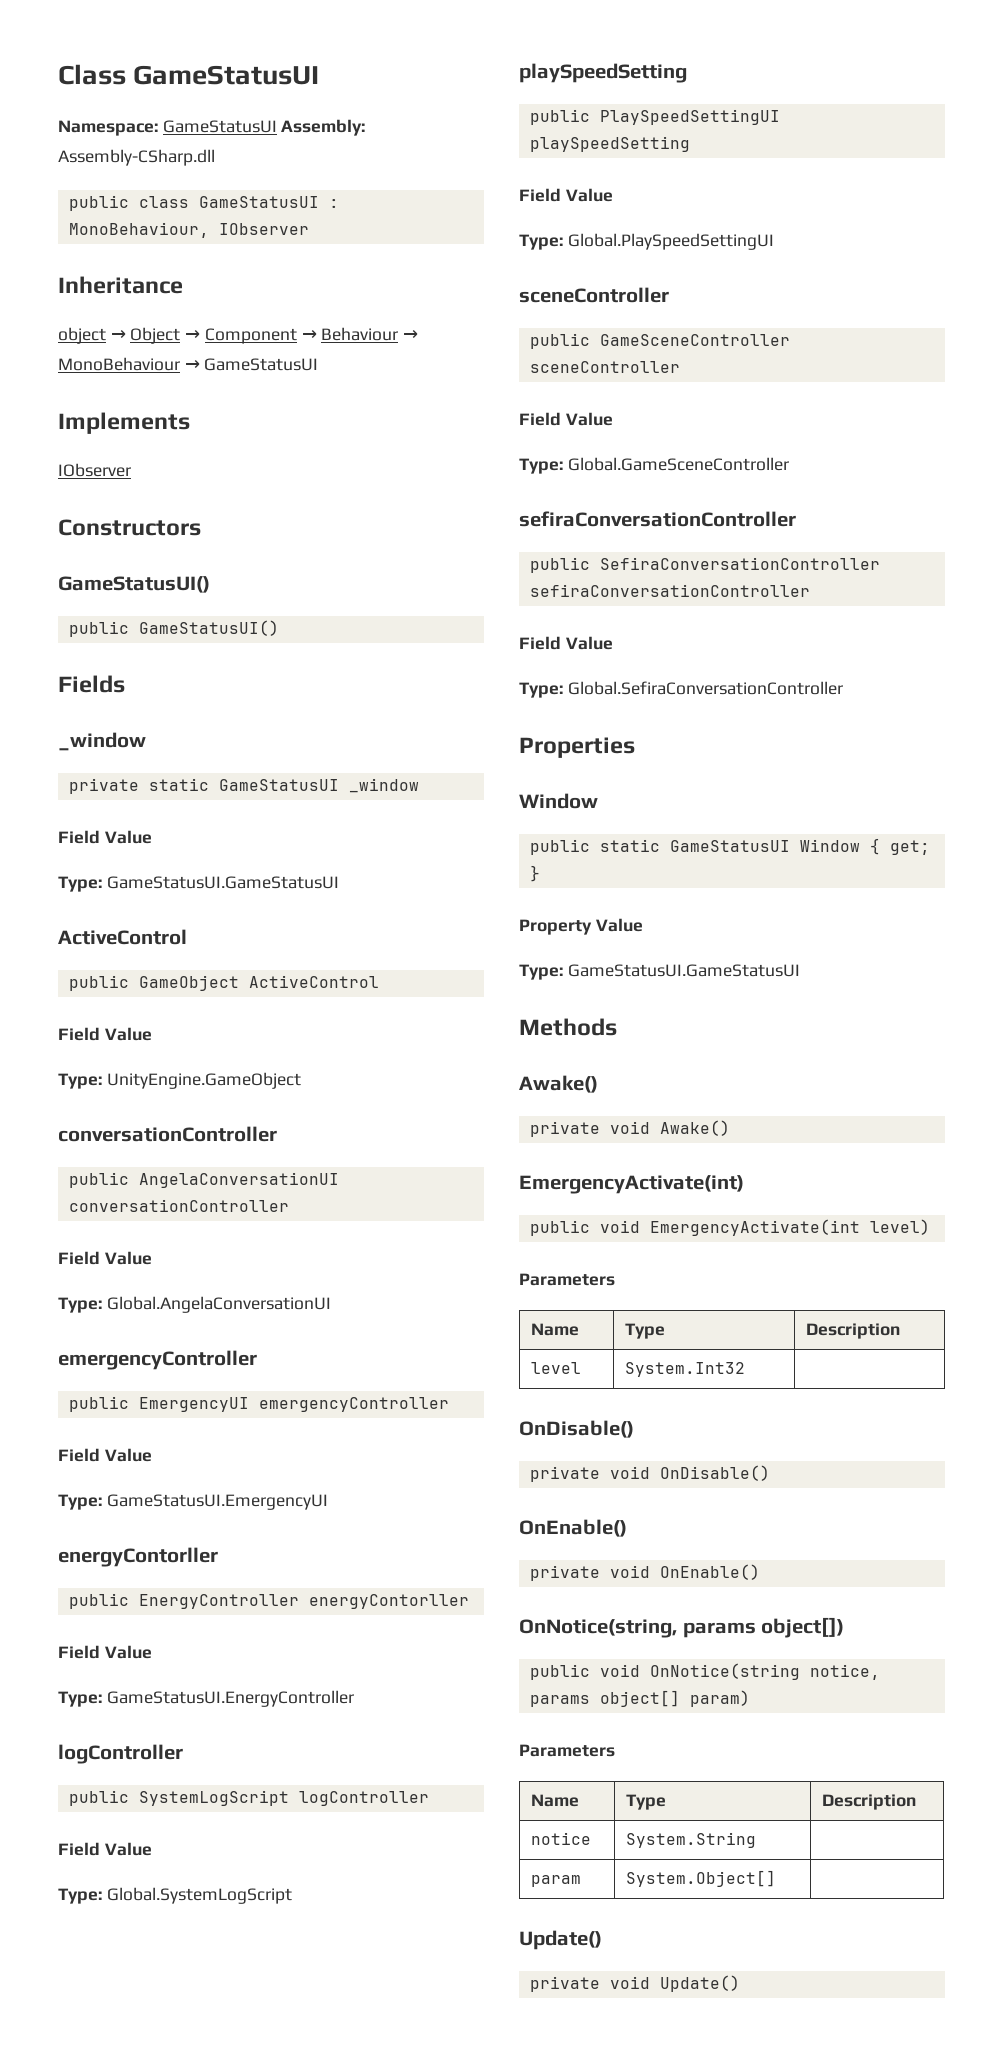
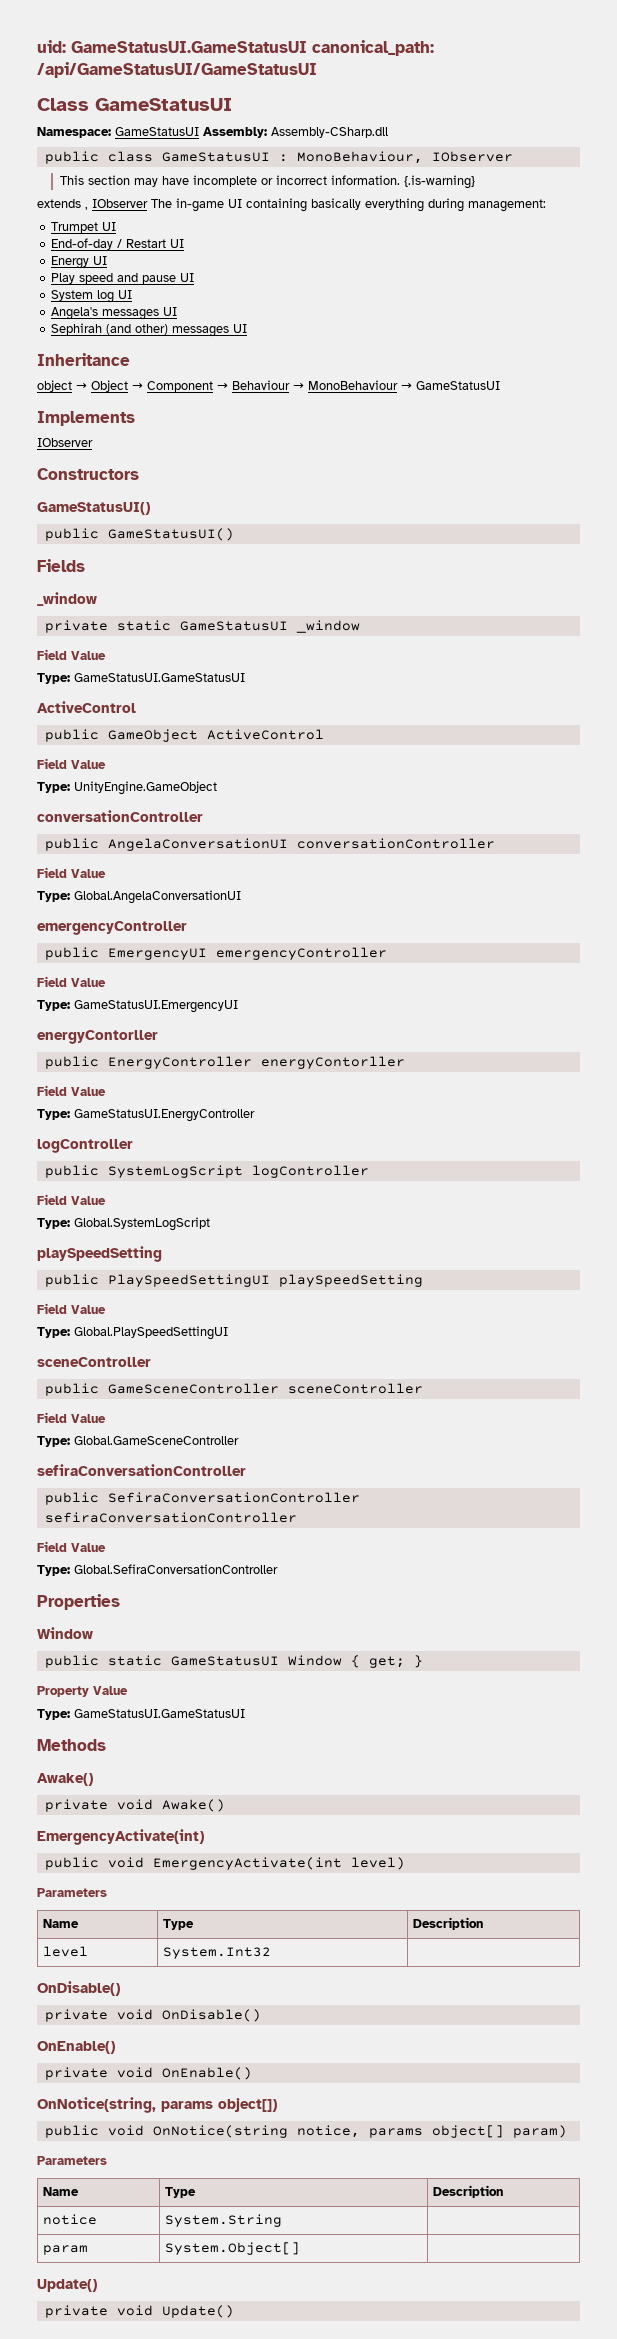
+ uid: GameStatusUI.GameStatusUI canonical_path: /api/GameStatusUI/GameStatusUI
+ This section may have incomplete or incorrect information. {.is-warning}
+ extends , IObserver The in-game UI containing basically everything during management:
+ Trumpet UI
+ End-of-day / Restart UI
+ Energy UI
+ Play speed and pause UI
+ System log UI
+ Angela's messages UI
+ Sephirah (and other) messages UI

